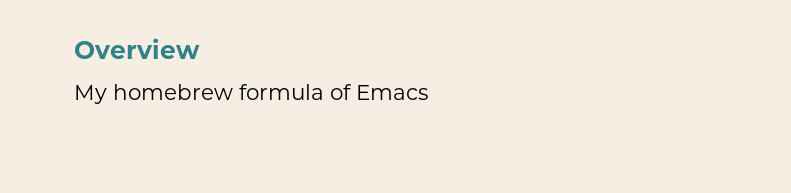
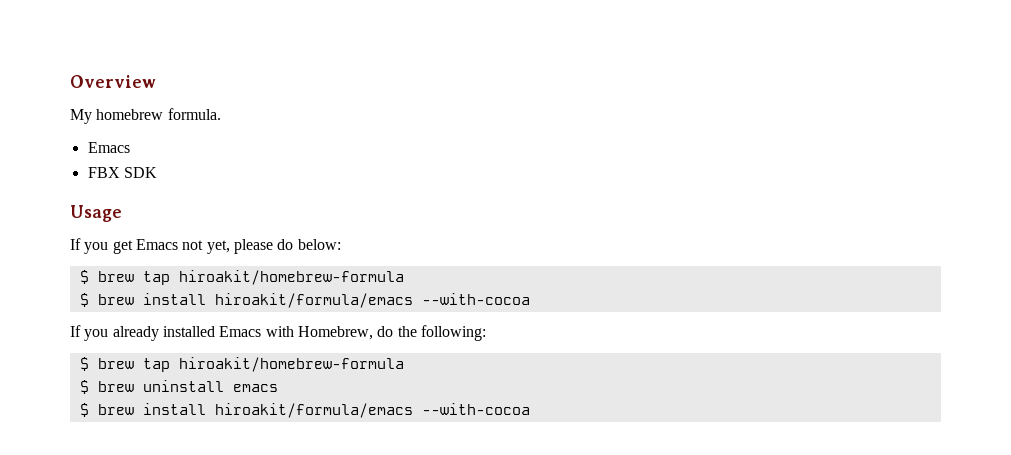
- My homebrew formula of Emacs
+ My homebrew formula.
+ Emacs
+ FBX SDK
+ Usage
+ If you get Emacs not yet, please do below:
+ $ brew tap hiroakit/homebrew-formula
+ $ brew install hiroakit/formula/emacs --with-cocoa
+ If you already installed Emacs with Homebrew, do the following:
+ $ brew tap hiroakit/homebrew-formula
+ $ brew uninstall emacs
+ $ brew install hiroakit/formula/emacs --with-cocoa

